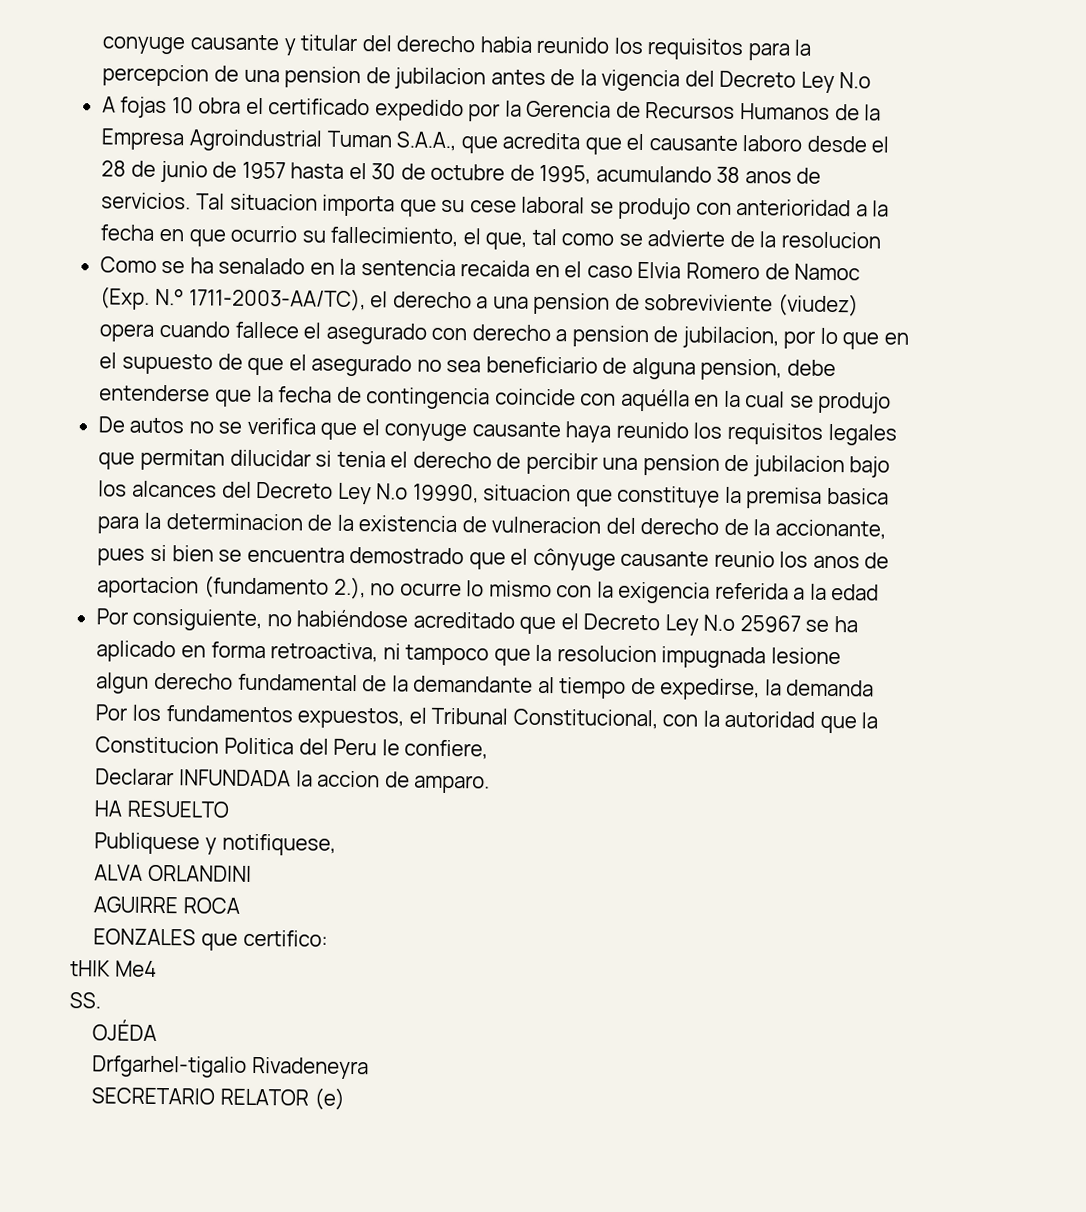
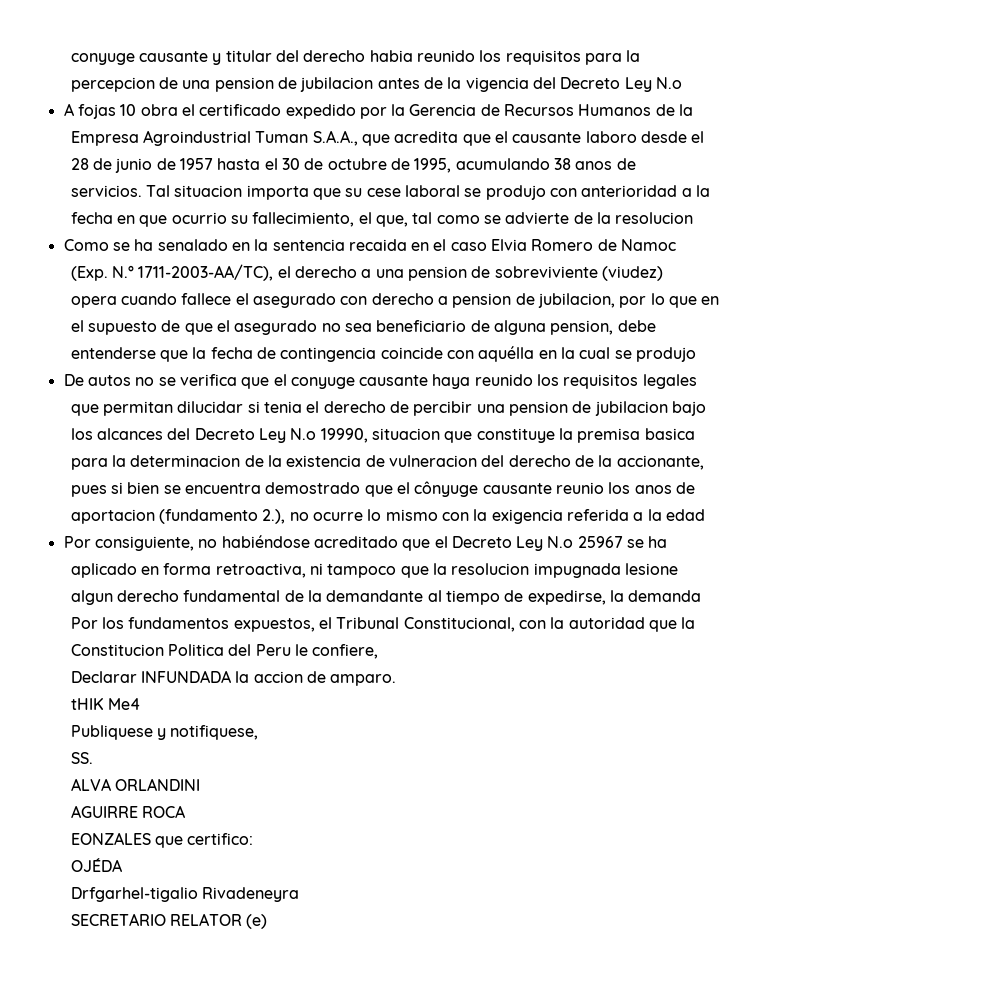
- HA RESUELTO
+ tHIK Me4
+ SS.
- tHIK Me4
- SS.

